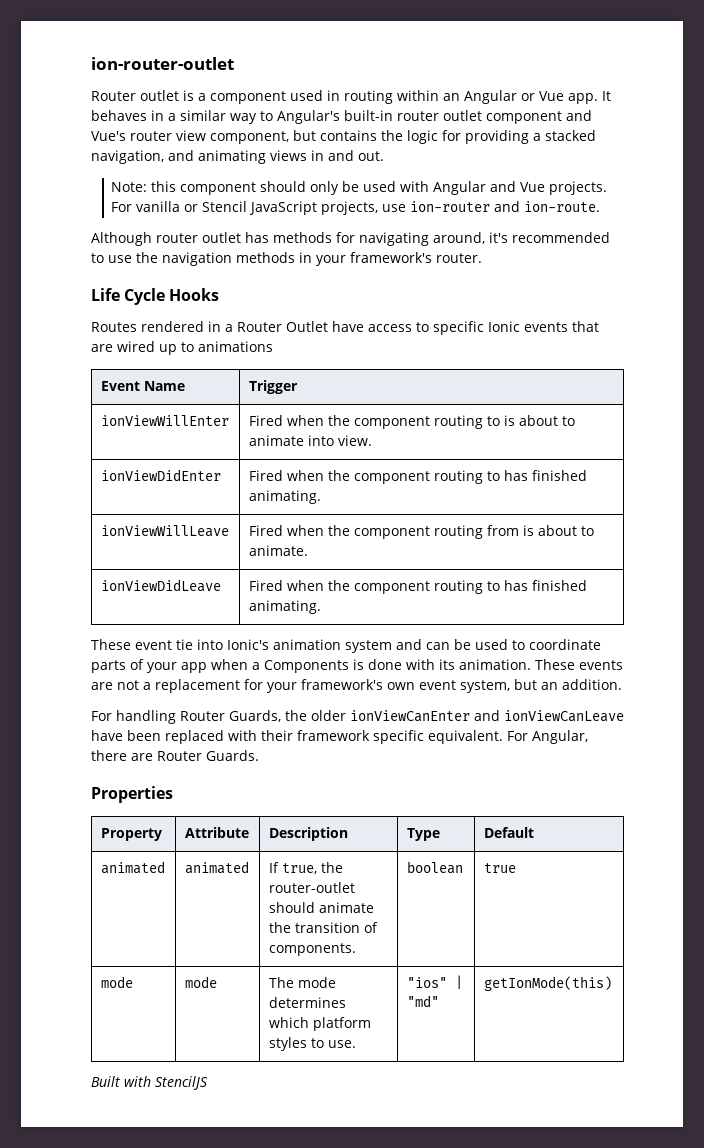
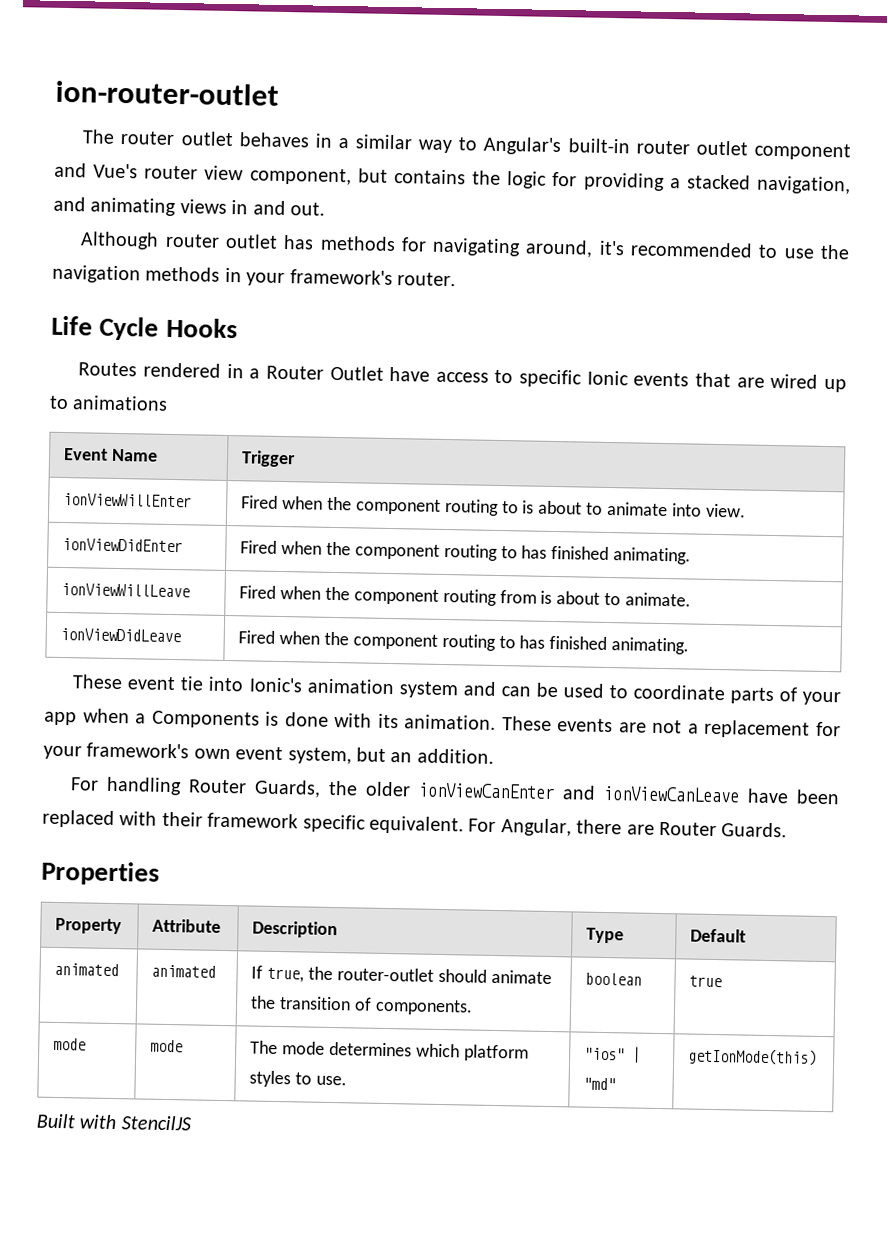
- Router outlet is a component used in routing within an Angular or Vue app. It behaves in a similar way to Angular's built-in router outlet component and Vue's router view component, but contains the logic for providing a stacked navigation, and animating views in and out.
+ The router outlet behaves in a similar way to Angular's built-in router outlet component and Vue's router view component, but contains the logic for providing a stacked navigation, and animating views in and out.
- Note: this component should only be used with Angular and Vue projects. For vanilla or Stencil JavaScript projects, use ion-router and ion-route.

